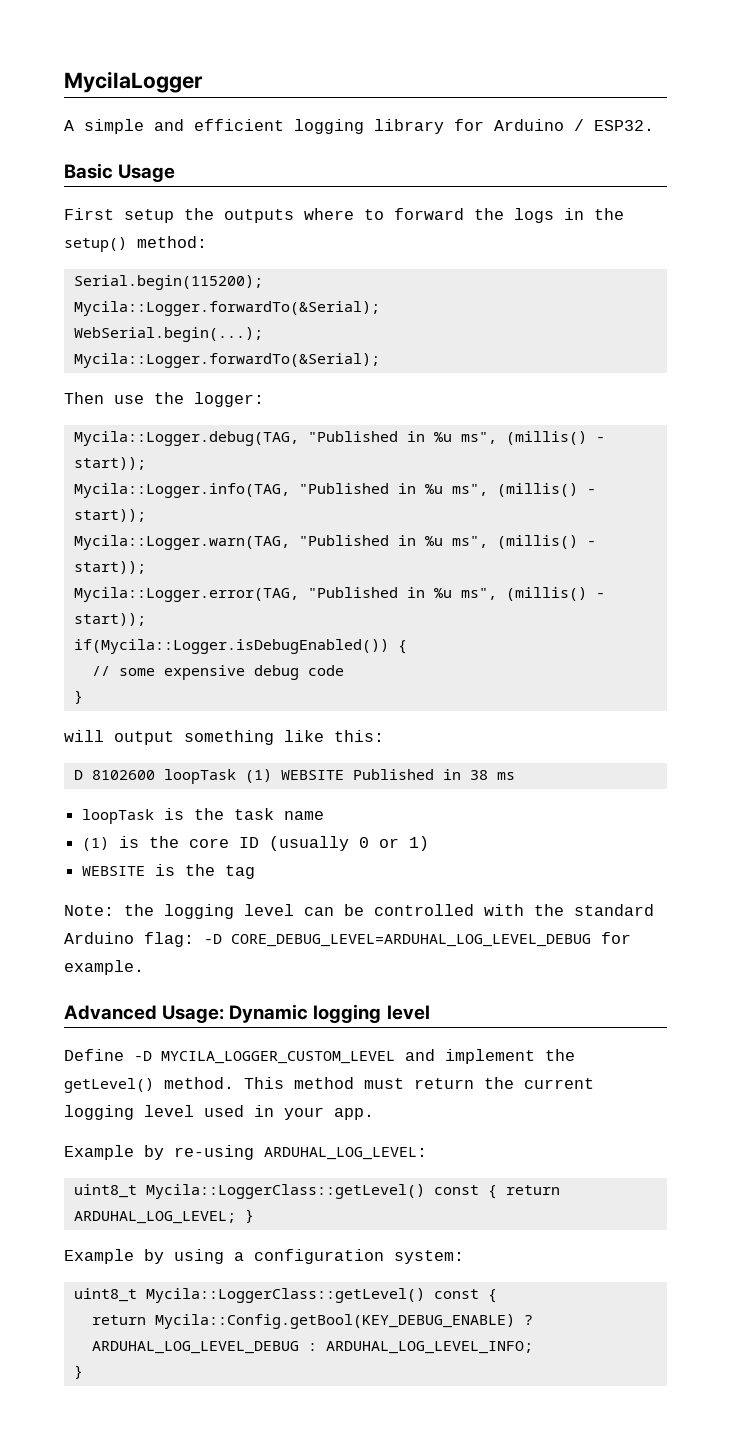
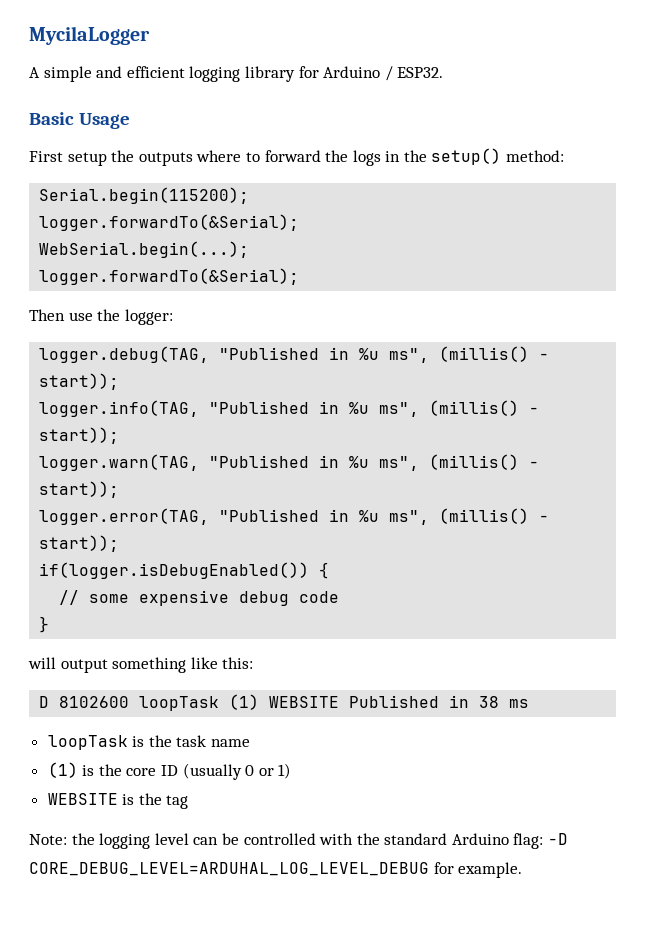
  Serial.begin(115200);
- Mycila::Logger.forwardTo(&Serial);
+ logger.forwardTo(&Serial);
  WebSerial.begin(...);
- Mycila::Logger.forwardTo(&Serial);
+ logger.forwardTo(&Serial);
- Mycila::Logger.debug(TAG, "Published in %u ms", (millis() - start));
- Mycila::Logger.info(TAG, "Published in %u ms", (millis() - start));
- Mycila::Logger.warn(TAG, "Published in %u ms", (millis() - start));
- Mycila::Logger.error(TAG, "Published in %u ms", (millis() - start));
- if(Mycila::Logger.isDebugEnabled()) {
+ logger.debug(TAG, "Published in %u ms", (millis() - start));
+ logger.info(TAG, "Published in %u ms", (millis() - start));
+ logger.warn(TAG, "Published in %u ms", (millis() - start));
+ logger.error(TAG, "Published in %u ms", (millis() - start));
+ if(logger.isDebugEnabled()) {
- Advanced Usage: Dynamic logging level
- Define -D MYCILA_LOGGER_CUSTOM_LEVEL and implement the getLevel() method. This method must return the current logging level used in your app.
- Example by re-using ARDUHAL_LOG_LEVEL:
- uint8_t Mycila::LoggerClass::getLevel() const { return ARDUHAL_LOG_LEVEL; }
- Example by using a configuration system:
- uint8_t Mycila::LoggerClass::getLevel() const {
- return Mycila::Config.getBool(KEY_DEBUG_ENABLE) ? ARDUHAL_LOG_LEVEL_DEBUG : ARDUHAL_LOG_LEVEL_INFO;
- }

